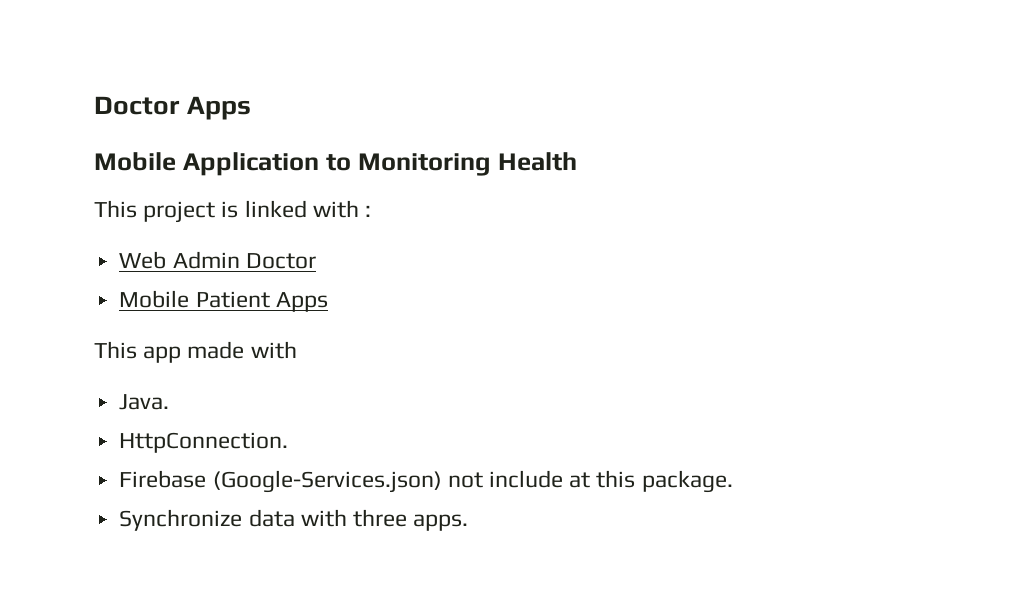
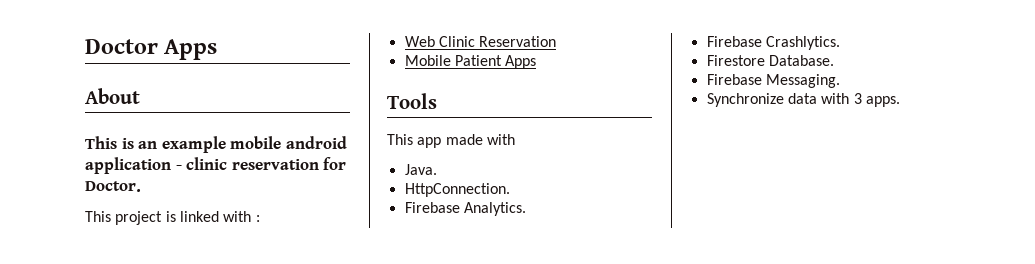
- Mobile Application to Monitoring Health
+ About
+ This is an example mobile android application - clinic reservation for Doctor.
- Web Admin Doctor
+ Web Clinic Reservation
+ Tools
- Firebase (Google-Services.json) not include at this package.
+ Firebase Analytics.
+ Firebase Crashlytics.
+ Firestore Database.
+ Firebase Messaging.
- Synchronize data with three apps.
+ Synchronize data with 3 apps.

